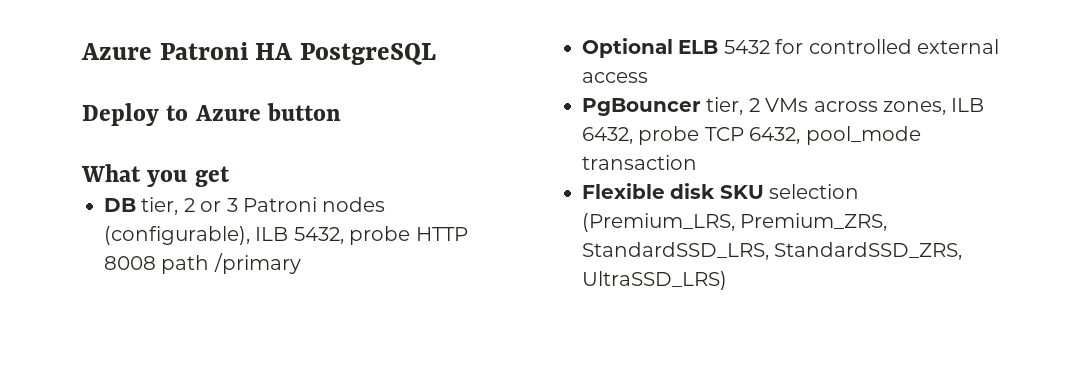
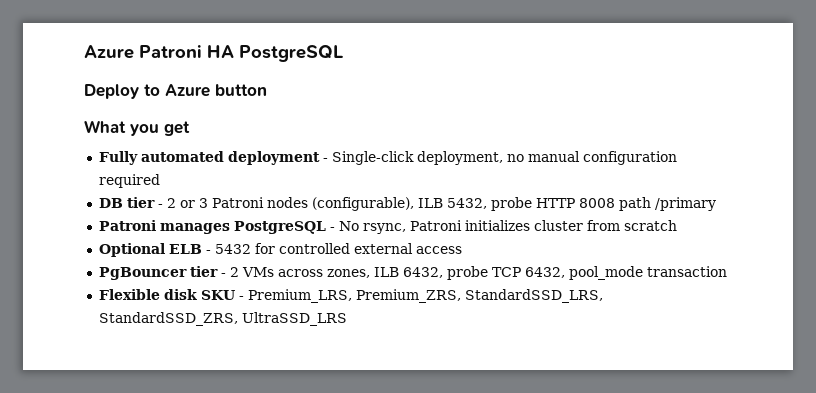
+ Fully automated deployment - Single-click deployment, no manual configuration required
- DB tier, 2 or 3 Patroni nodes (configurable), ILB 5432, probe HTTP 8008 path /primary
+ DB tier - 2 or 3 Patroni nodes (configurable), ILB 5432, probe HTTP 8008 path /primary
+ Patroni manages PostgreSQL - No rsync, Patroni initializes cluster from scratch
- Optional ELB 5432 for controlled external access
+ Optional ELB - 5432 for controlled external access
- PgBouncer tier, 2 VMs across zones, ILB 6432, probe TCP 6432, pool_mode transaction
+ PgBouncer tier - 2 VMs across zones, ILB 6432, probe TCP 6432, pool_mode transaction
- Flexible disk SKU selection (Premium_LRS, Premium_ZRS, StandardSSD_LRS, StandardSSD_ZRS, UltraSSD_LRS)
+ Flexible disk SKU - Premium_LRS, Premium_ZRS, StandardSSD_LRS, StandardSSD_ZRS, UltraSSD_LRS

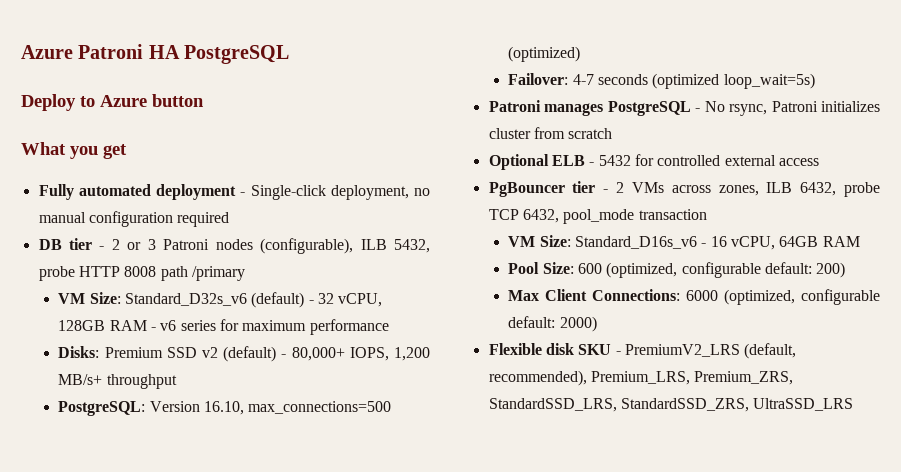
+ VM Size: Standard_D32s_v6 (default) - 32 vCPU, 128GB RAM - v6 series for maximum performance
+ Disks: Premium SSD v2 (default) - 80,000+ IOPS, 1,200 MB/s+ throughput
+ PostgreSQL: Version 16.10, max_connections=500 (optimized)
+ Failover: 4-7 seconds (optimized loop_wait=5s)
+ VM Size: Standard_D16s_v6 - 16 vCPU, 64GB RAM
+ Pool Size: 600 (optimized, configurable default: 200)
+ Max Client Connections: 6000 (optimized, configurable default: 2000)
- Flexible disk SKU - Premium_LRS, Premium_ZRS, StandardSSD_LRS, StandardSSD_ZRS, UltraSSD_LRS
+ Flexible disk SKU - PremiumV2_LRS (default, recommended), Premium_LRS, Premium_ZRS, StandardSSD_LRS, StandardSSD_ZRS, UltraSSD_LRS

